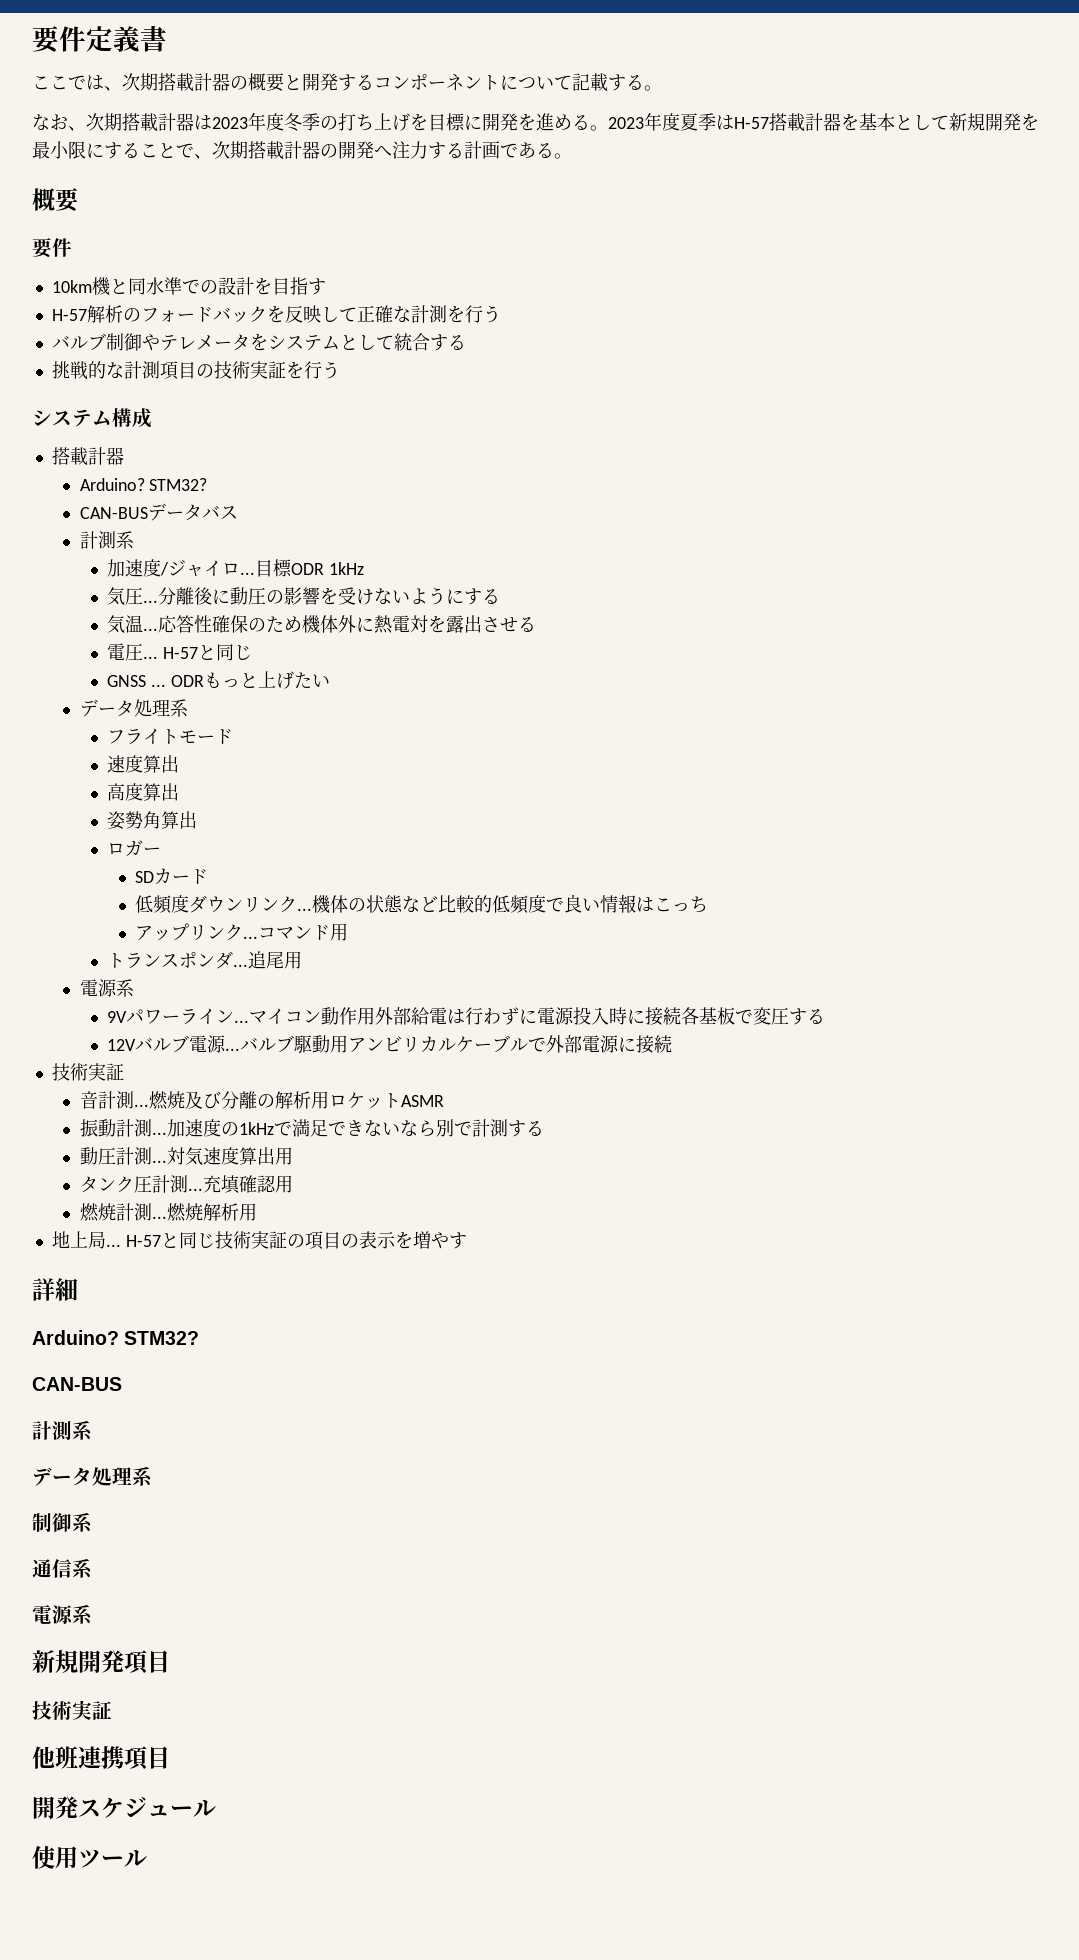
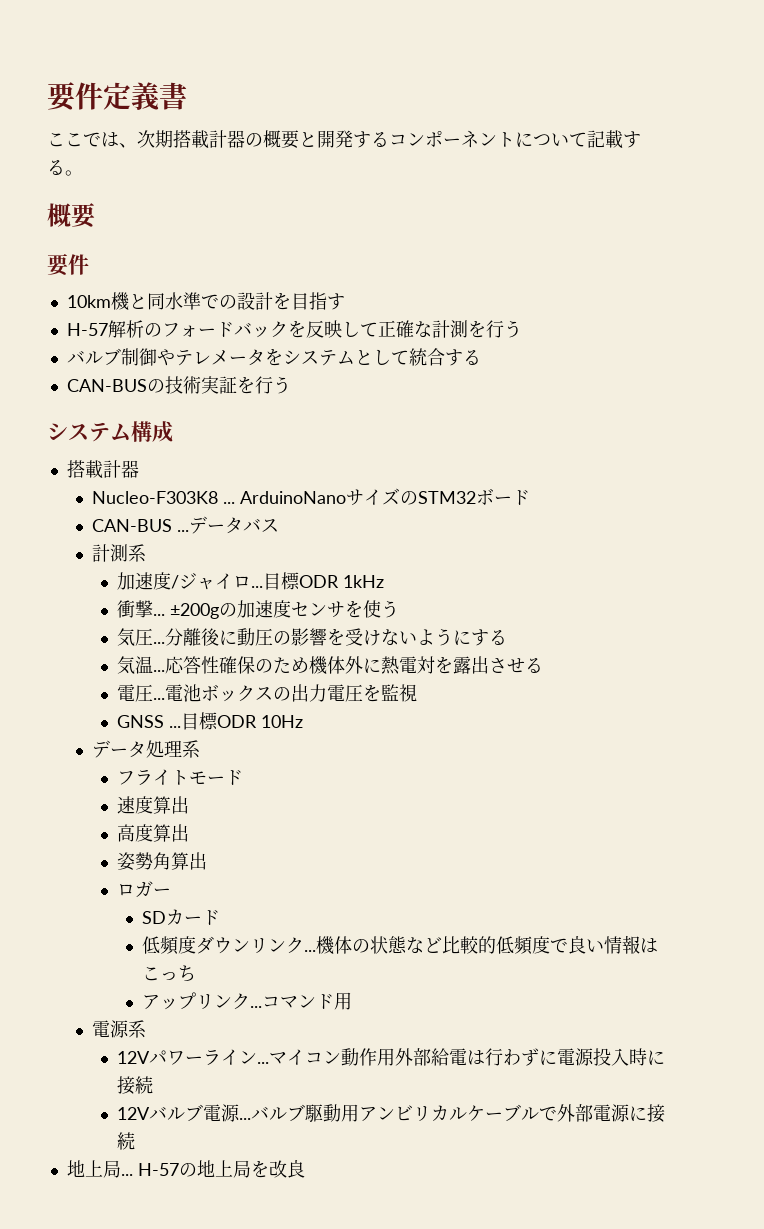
- なお、次期搭載計器は2023年度冬季の打ち上げを目標に開発を進める。2023年度夏季はH-57搭載計器を基本として新規開発を最小限にすることで、次期搭載計器の開発へ注力する計画である。
- 挑戦的な計測項目の技術実証を行う
+ CAN-BUSの技術実証を行う
  システム構成
  搭載計器
- Arduino? STM32?
- CAN-BUSデータバス
+ Nucleo-F303K8 ... ArduinoNanoサイズのSTM32ボード
+ CAN-BUS ...データバス
+ 衝撃... ±200gの加速度センサを使う
- 電圧... H-57と同じ
- GNSS ... ODRもっと上げたい
+ 電圧...電池ボックスの出力電圧を監視
+ GNSS ...目標ODR 10Hz
- トランスポンダ...追尾用
  電源系
- 9Vパワーライン...
+ 12Vパワーライン...
- マイコン動作用外部給電は行わずに電源投入時に接続各基板で変圧する
+ マイコン動作用外部給電は行わずに電源投入時に接続
  バルブ駆動用アンビリカルケーブルで外部電源に接続
- 技術実証
- 音計測...燃焼及び分離の解析用ロケットASMR
- 振動計測...加速度の1kHzで満足できないなら別で計測する
- 動圧計測...対気速度算出用
- タンク圧計測...充填確認用
- 燃焼計測...燃焼解析用
- 地上局... H-57と同じ技術実証の項目の表示を増やす
- 詳細
- Arduino? STM32?
- CAN-BUS
- 計測系
- データ処理系
- 制御系
- 通信系
- 電源系
- 新規開発項目
- 技術実証
- 他班連携項目
- 開発スケジュール
- 使用ツール
+ 地上局... H-57の地上局を改良

